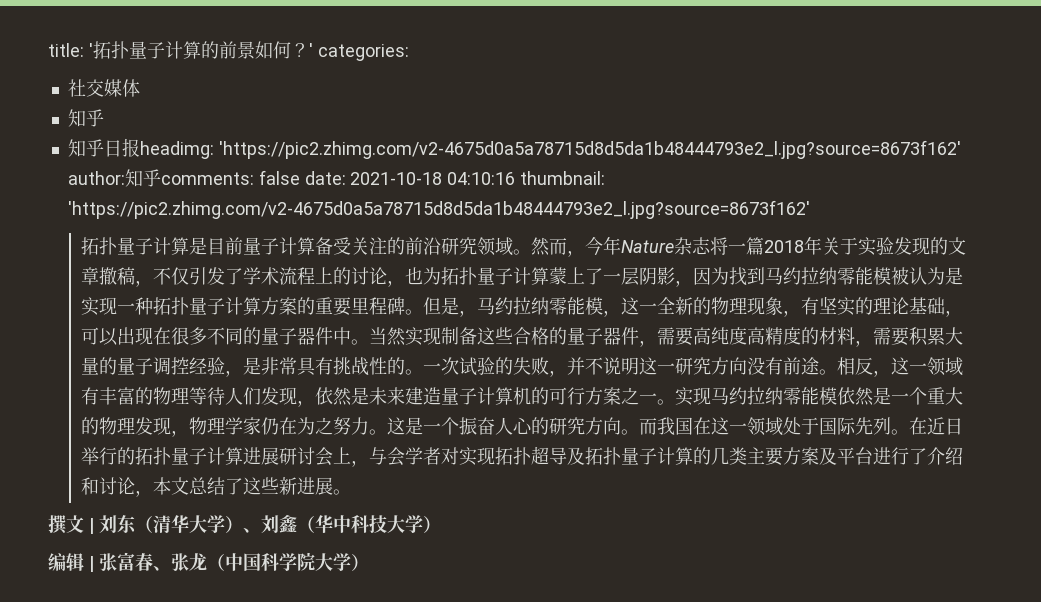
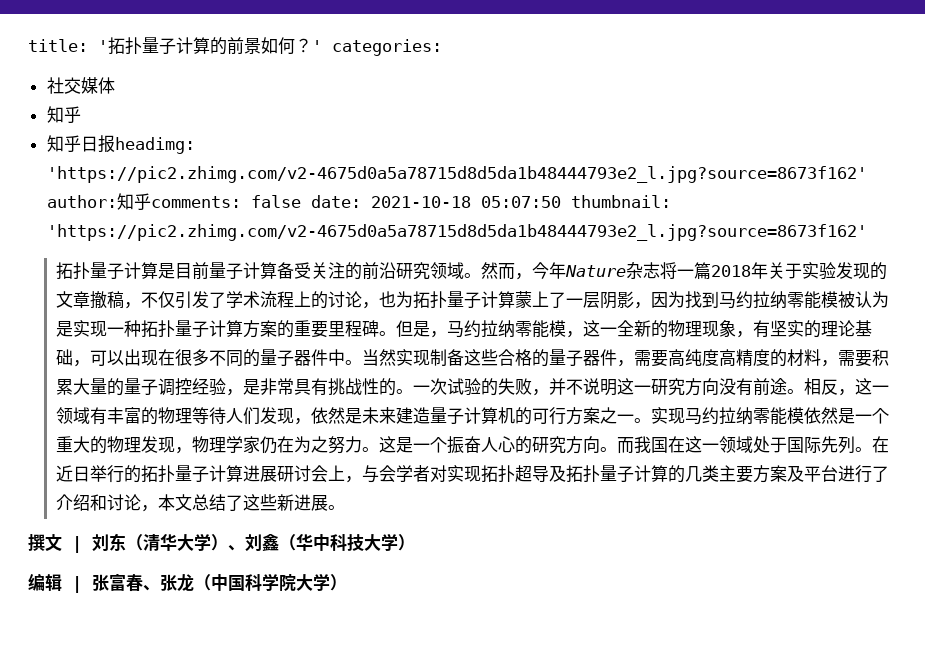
- 知乎日报headimg: 'https://pic2.zhimg.com/v2-4675d0a5a78715d8d5da1b48444793e2_l.jpg?source=8673f162' author:知乎comments: false date: 2021-10-18 04:10:16 thumbnail: 'https://pic2.zhimg.com/v2-4675d0a5a78715d8d5da1b48444793e2_l.jpg?source=8673f162'
+ 知乎日报headimg: 'https://pic2.zhimg.com/v2-4675d0a5a78715d8d5da1b48444793e2_l.jpg?source=8673f162' author:知乎comments: false date: 2021-10-18 05:07:50 thumbnail: 'https://pic2.zhimg.com/v2-4675d0a5a78715d8d5da1b48444793e2_l.jpg?source=8673f162'

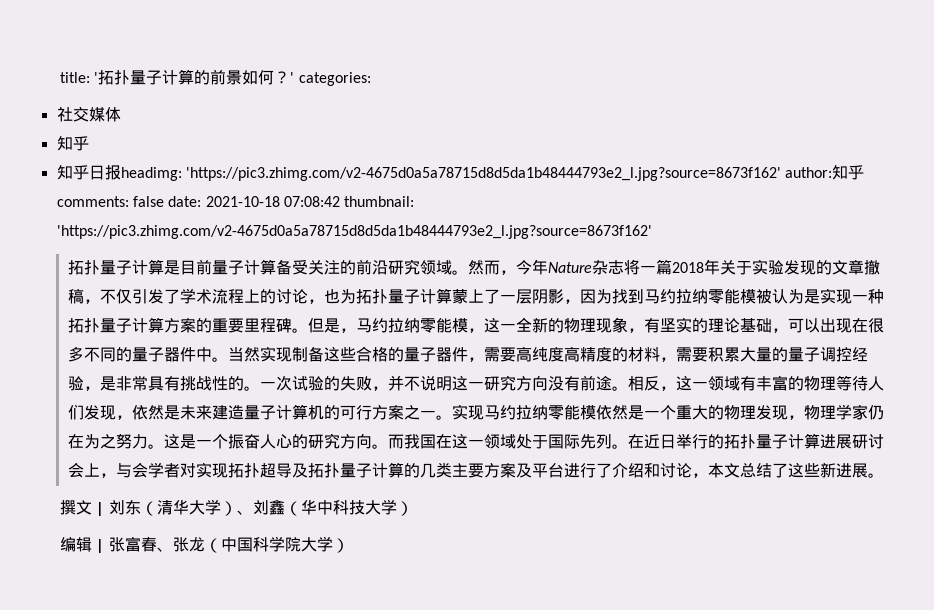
- 知乎日报headimg: 'https://pic2.zhimg.com/v2-4675d0a5a78715d8d5da1b48444793e2_l.jpg?source=8673f162' author:知乎comments: false date: 2021-10-18 05:07:50 thumbnail: 'https://pic2.zhimg.com/v2-4675d0a5a78715d8d5da1b48444793e2_l.jpg?source=8673f162'
+ 知乎日报headimg: 'https://pic3.zhimg.com/v2-4675d0a5a78715d8d5da1b48444793e2_l.jpg?source=8673f162' author:知乎comments: false date: 2021-10-18 07:08:42 thumbnail: 'https://pic3.zhimg.com/v2-4675d0a5a78715d8d5da1b48444793e2_l.jpg?source=8673f162'

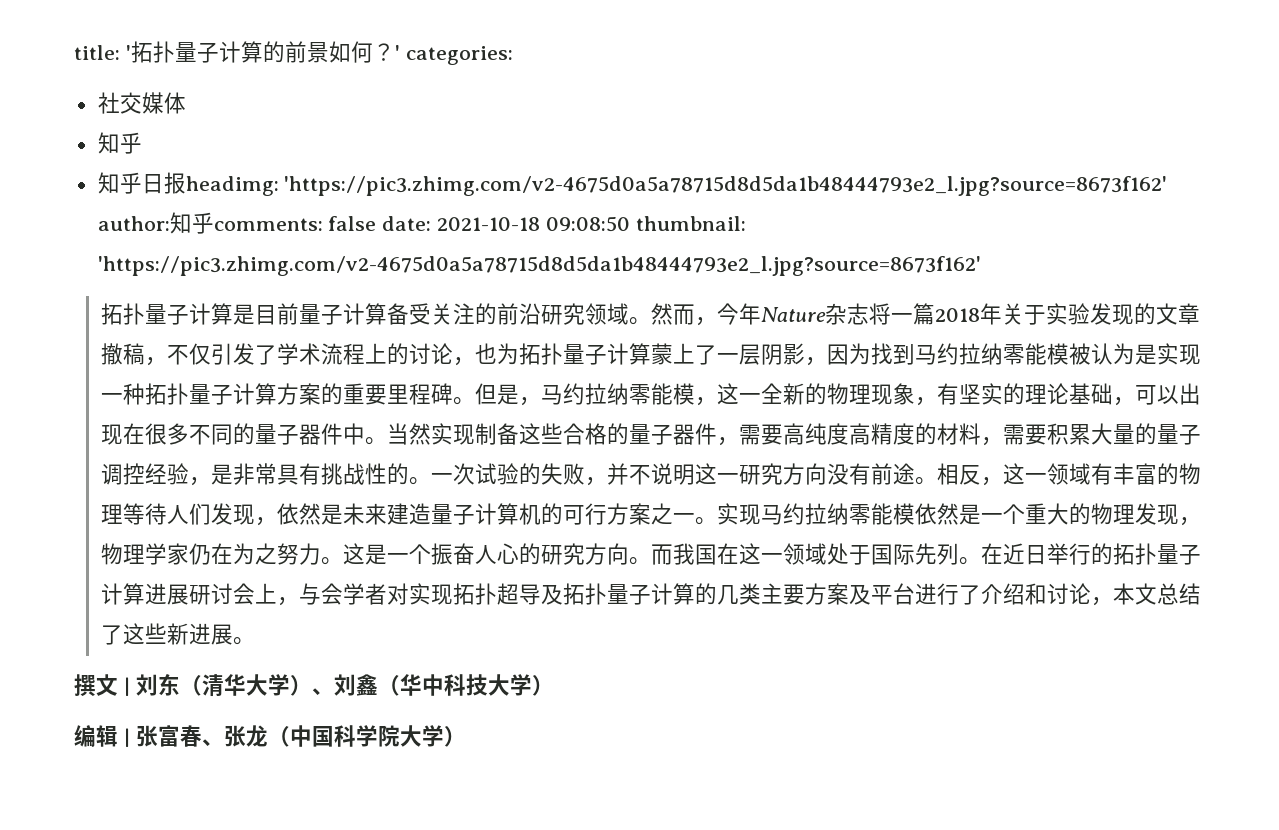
- 知乎日报headimg: 'https://pic3.zhimg.com/v2-4675d0a5a78715d8d5da1b48444793e2_l.jpg?source=8673f162' author:知乎comments: false date: 2021-10-18 07:08:42 thumbnail: 'https://pic3.zhimg.com/v2-4675d0a5a78715d8d5da1b48444793e2_l.jpg?source=8673f162'
+ 知乎日报headimg: 'https://pic3.zhimg.com/v2-4675d0a5a78715d8d5da1b48444793e2_l.jpg?source=8673f162' author:知乎comments: false date: 2021-10-18 09:08:50 thumbnail: 'https://pic3.zhimg.com/v2-4675d0a5a78715d8d5da1b48444793e2_l.jpg?source=8673f162'

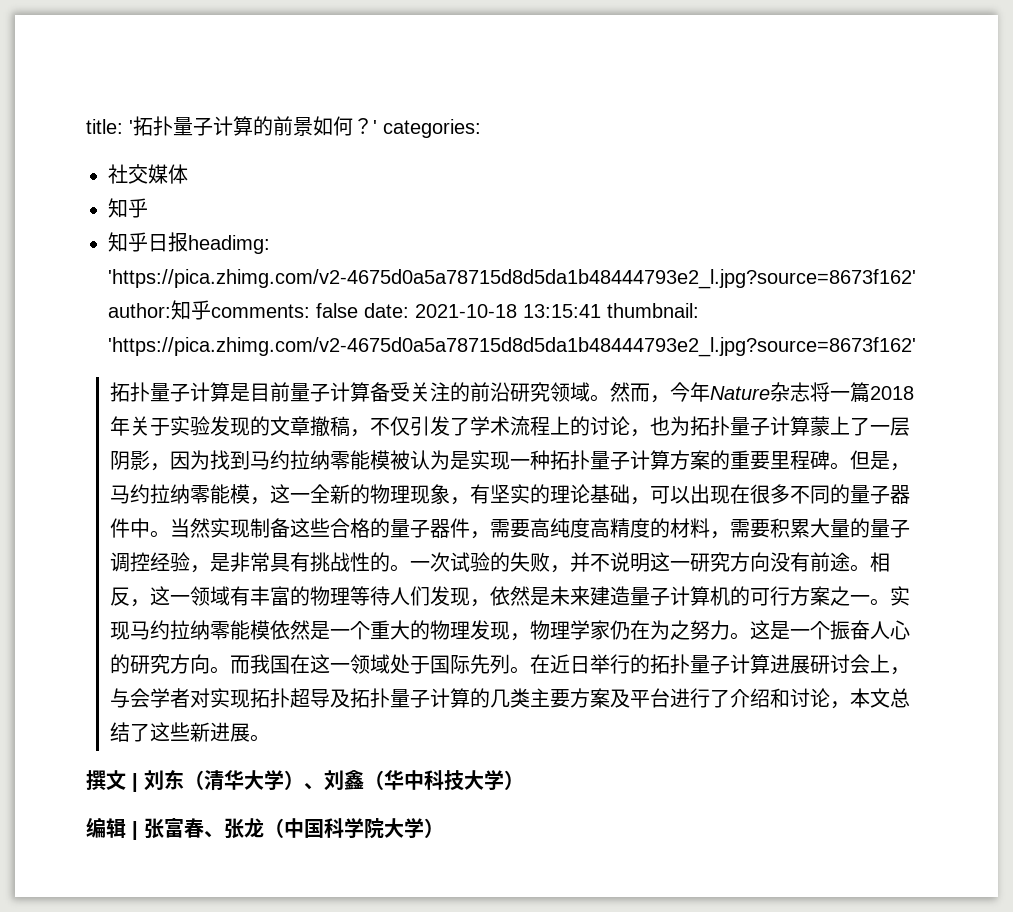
- 知乎日报headimg: 'https://pic3.zhimg.com/v2-4675d0a5a78715d8d5da1b48444793e2_l.jpg?source=8673f162' author:知乎comments: false date: 2021-10-18 09:08:50 thumbnail: 'https://pic3.zhimg.com/v2-4675d0a5a78715d8d5da1b48444793e2_l.jpg?source=8673f162'
+ 知乎日报headimg: 'https://pica.zhimg.com/v2-4675d0a5a78715d8d5da1b48444793e2_l.jpg?source=8673f162' author:知乎comments: false date: 2021-10-18 13:15:41 thumbnail: 'https://pica.zhimg.com/v2-4675d0a5a78715d8d5da1b48444793e2_l.jpg?source=8673f162'

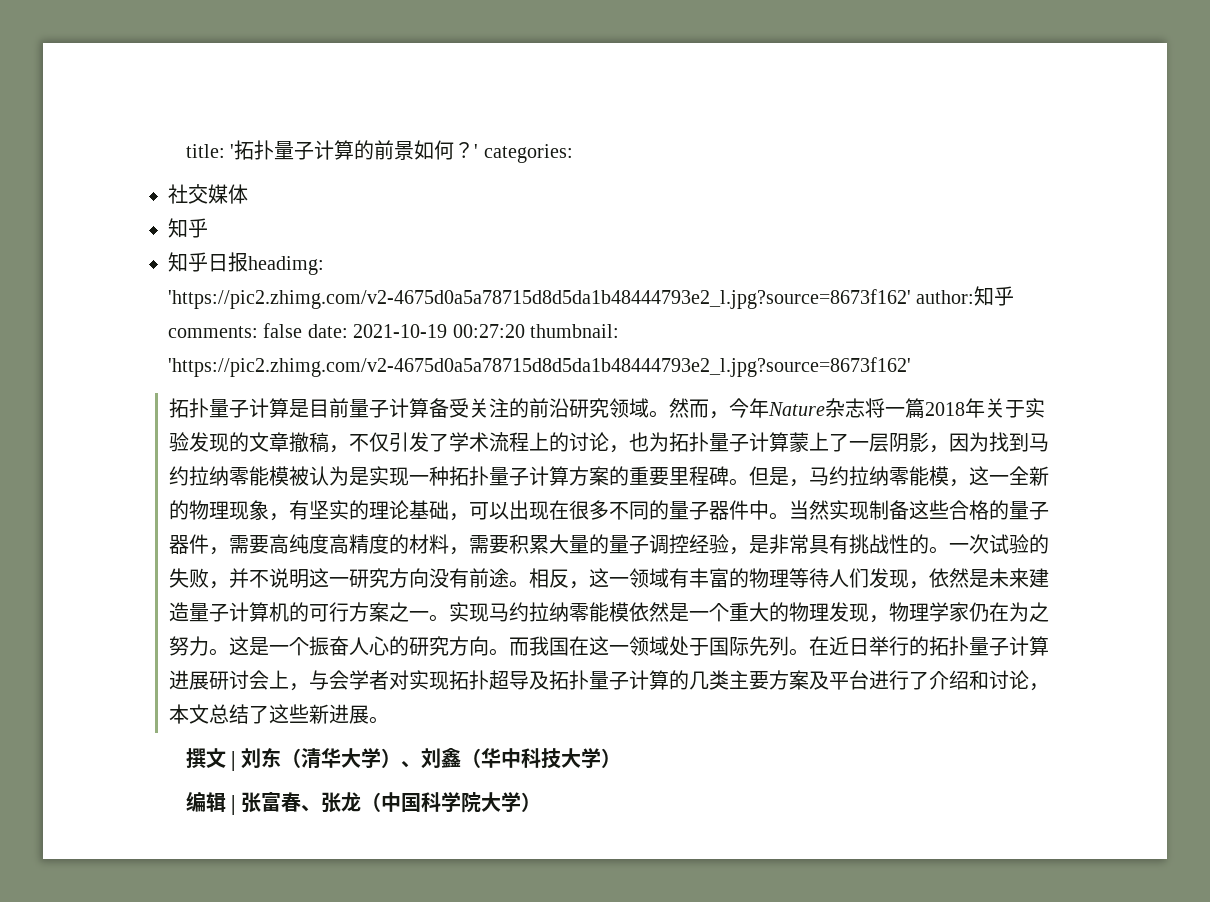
- 知乎日报headimg: 'https://pica.zhimg.com/v2-4675d0a5a78715d8d5da1b48444793e2_l.jpg?source=8673f162' author:知乎comments: false date: 2021-10-18 13:15:41 thumbnail: 'https://pica.zhimg.com/v2-4675d0a5a78715d8d5da1b48444793e2_l.jpg?source=8673f162'
+ 知乎日报headimg: 'https://pic2.zhimg.com/v2-4675d0a5a78715d8d5da1b48444793e2_l.jpg?source=8673f162' author:知乎comments: false date: 2021-10-19 00:27:20 thumbnail: 'https://pic2.zhimg.com/v2-4675d0a5a78715d8d5da1b48444793e2_l.jpg?source=8673f162'

